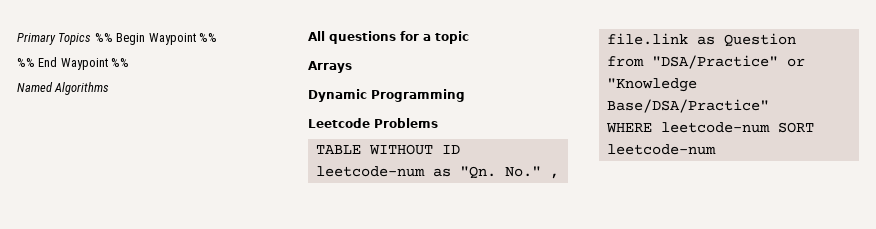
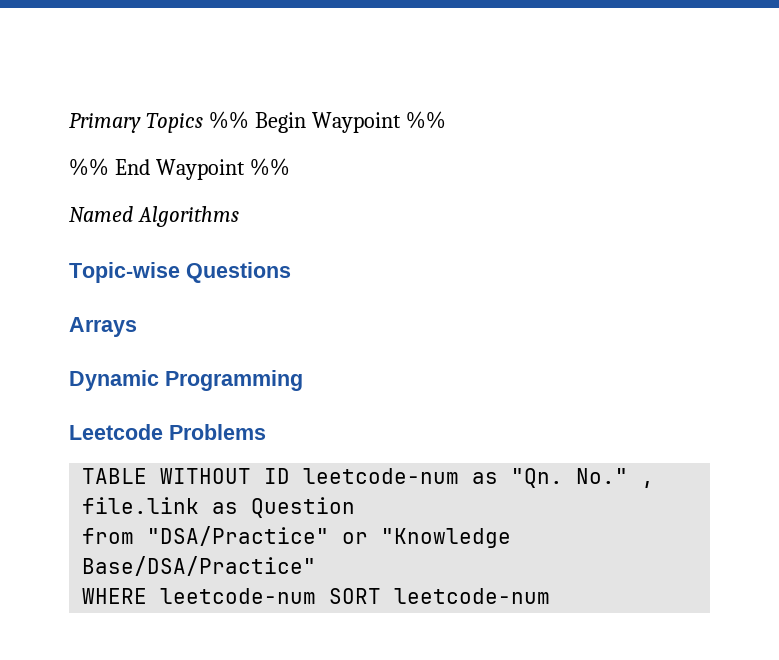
- All questions for a topic
+ Topic-wise Questions

